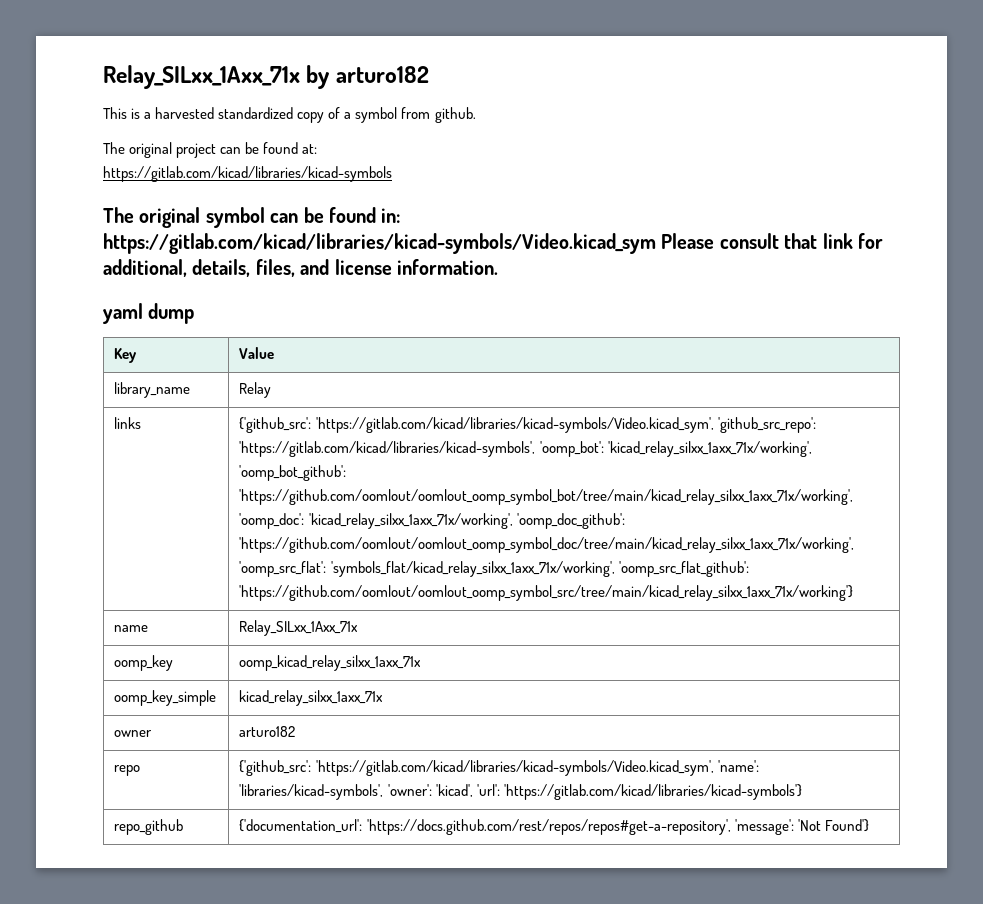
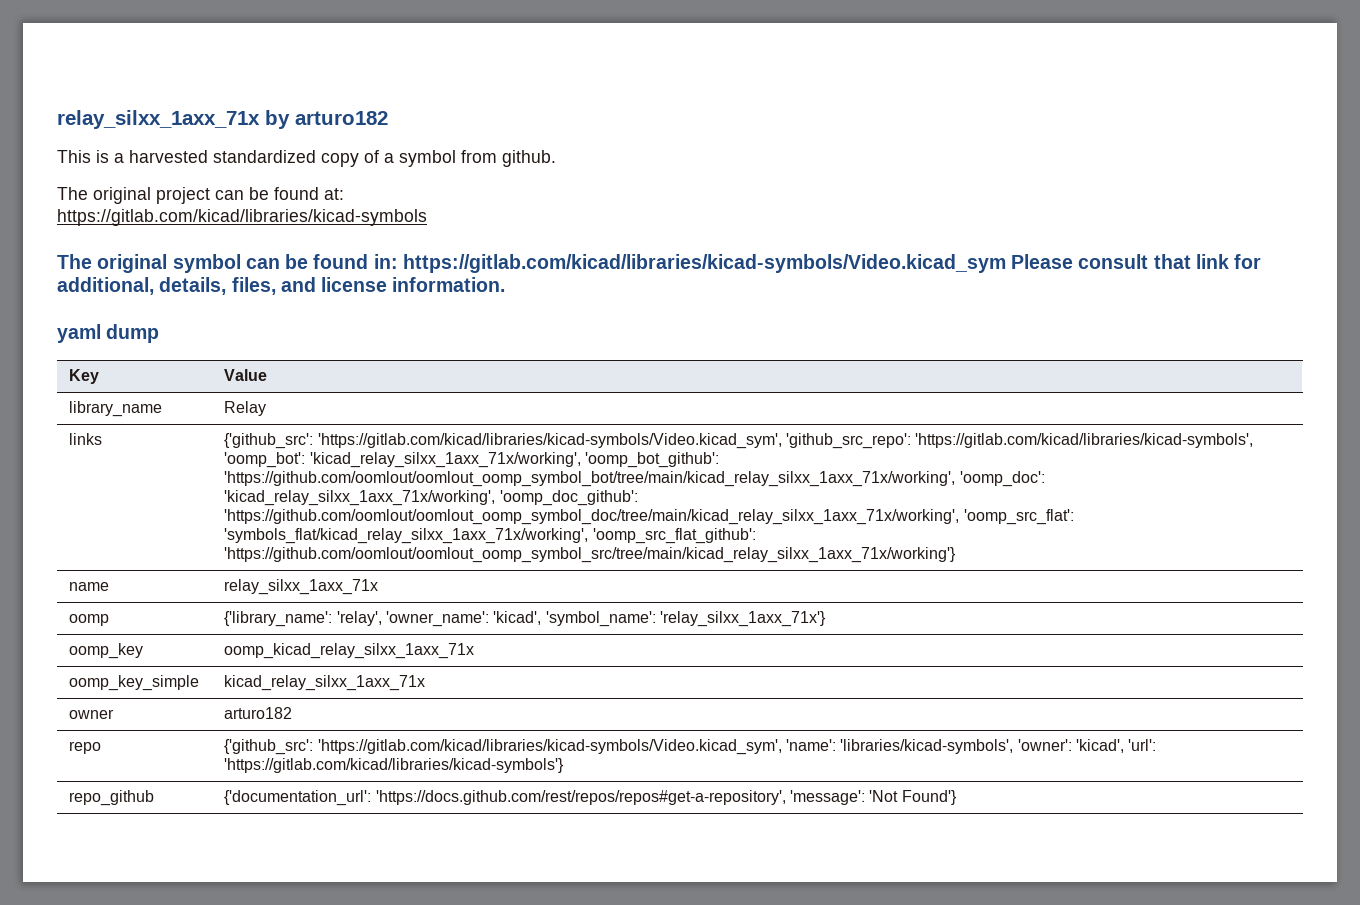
- Relay_SILxx_1Axx_71x by arturo182
+ relay_silxx_1axx_71x by arturo182
- name | Relay_SILxx_1Axx_71x
+ name | relay_silxx_1axx_71x
+ oomp | {'library_name': 'relay', 'owner_name': 'kicad', 'symbol_name': 'relay_silxx_1axx_71x'}

